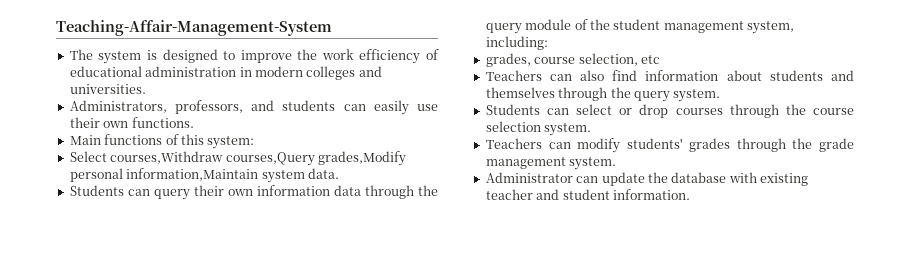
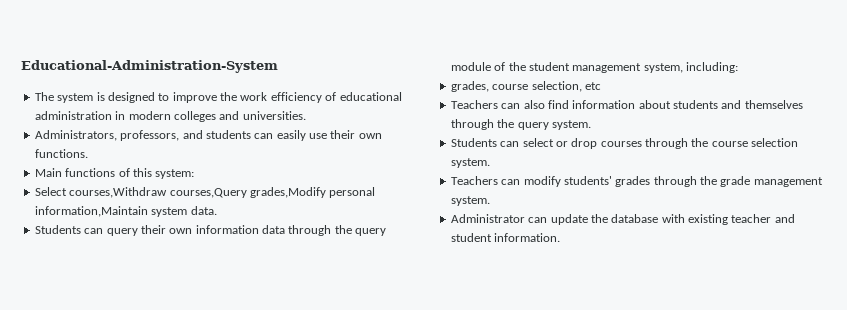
- Teaching-Affair-Management-System
+ Educational-Administration-System

